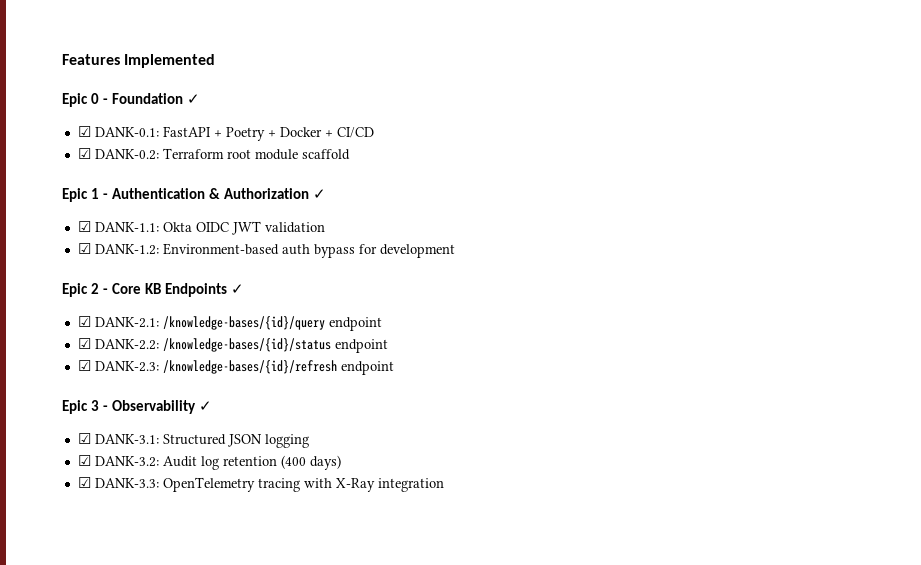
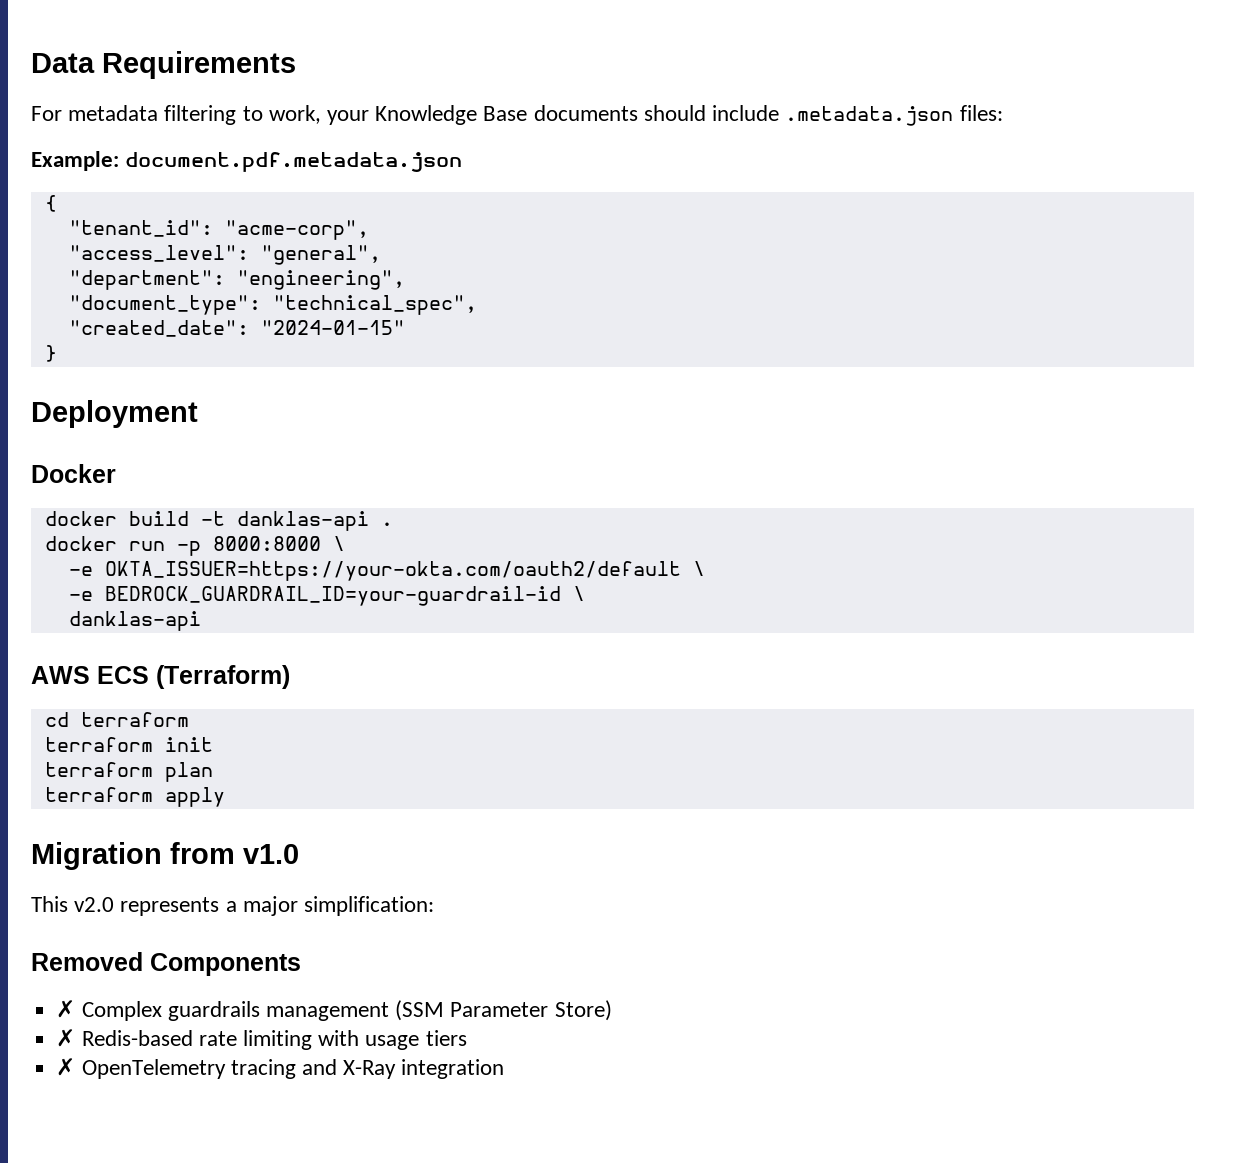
- Features Implemented
- Epic 0 - Foundation ✓
- ☑ DANK-0.1: FastAPI + Poetry + Docker + CI/CD
- ☑ DANK-0.2: Terraform root module scaffold
- Epic 1 - Authentication & Authorization ✓
- ☑ DANK-1.1: Okta OIDC JWT validation
- ☑ DANK-1.2: Environment-based auth bypass for development
- Epic 2 - Core KB Endpoints ✓
- ☑ DANK-2.1: /knowledge-bases/{id}/query endpoint
- ☑ DANK-2.2: /knowledge-bases/{id}/status endpoint
- ☑ DANK-2.3: /knowledge-bases/{id}/refresh endpoint
- Epic 3 - Observability ✓
- ☑ DANK-3.1: Structured JSON logging
- ☑ DANK-3.2: Audit log retention (400 days)
- ☑ DANK-3.3: OpenTelemetry tracing with X-Ray integration
+ Data Requirements
+ For metadata filtering to work, your Knowledge Base documents should include .metadata.json files:
+ Example: document.pdf.metadata.json
+ {
+ "tenant_id": "acme-corp",
+ "access_level": "general",
+ "department": "engineering",
+ "document_type": "technical_spec",
+ "created_date": "2024-01-15"
+ }
+ Deployment
+ Docker
+ docker build -t danklas-api .
+ docker run -p 8000:8000 \
+ -e OKTA_ISSUER=https://your-okta.com/oauth2/default \
+ -e BEDROCK_GUARDRAIL_ID=your-guardrail-id \
+ danklas-api
+ AWS ECS (Terraform)
+ cd terraform
+ terraform init
+ terraform plan
+ terraform apply
+ Migration from v1.0
+ This v2.0 represents a major simplification:
+ Removed Components
+ ✗ Complex guardrails management (SSM Parameter Store)
+ ✗ Redis-based rate limiting with usage tiers
+ ✗ OpenTelemetry tracing and X-Ray integration

